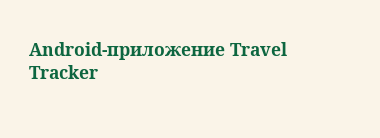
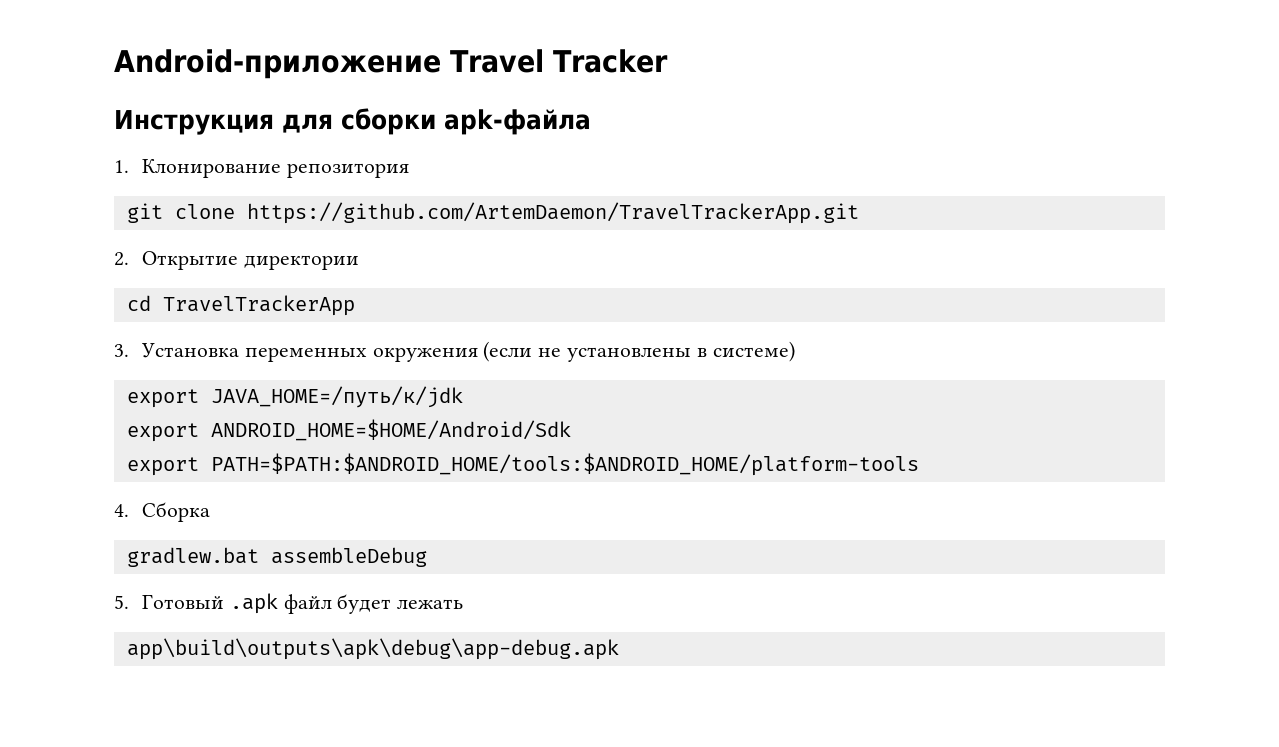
+ Инструкция для сборки apk-файла
+ 1. Клонирование репозитория
+ git clone https://github.com/ArtemDaemon/TravelTrackerApp.git
+ 2. Открытие директории
+ cd TravelTrackerApp
+ 3. Установка переменных окружения (если не установлены в системе)
+ export JAVA_HOME=/путь/к/jdk
+ export ANDROID_HOME=$HOME/Android/Sdk
+ export PATH=$PATH:$ANDROID_HOME/tools:$ANDROID_HOME/platform-tools
+ 4. Сборка
+ gradlew.bat assembleDebug
+ 5. Готовый .apk файл будет лежать
+ app\build\outputs\apk\debug\app-debug.apk

